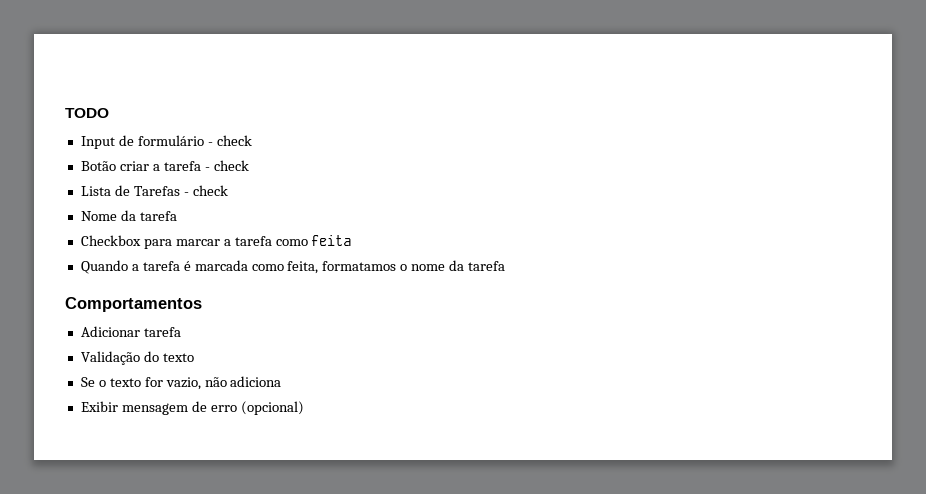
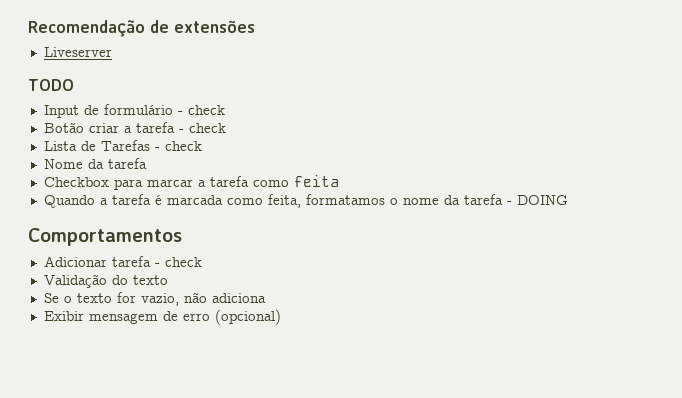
+ Recomendação de extensões
+ Liveserver
- Quando a tarefa é marcada como feita, formatamos o nome da tarefa
+ Quando a tarefa é marcada como feita, formatamos o nome da tarefa - DOING
- Adicionar tarefa
+ Adicionar tarefa - check

